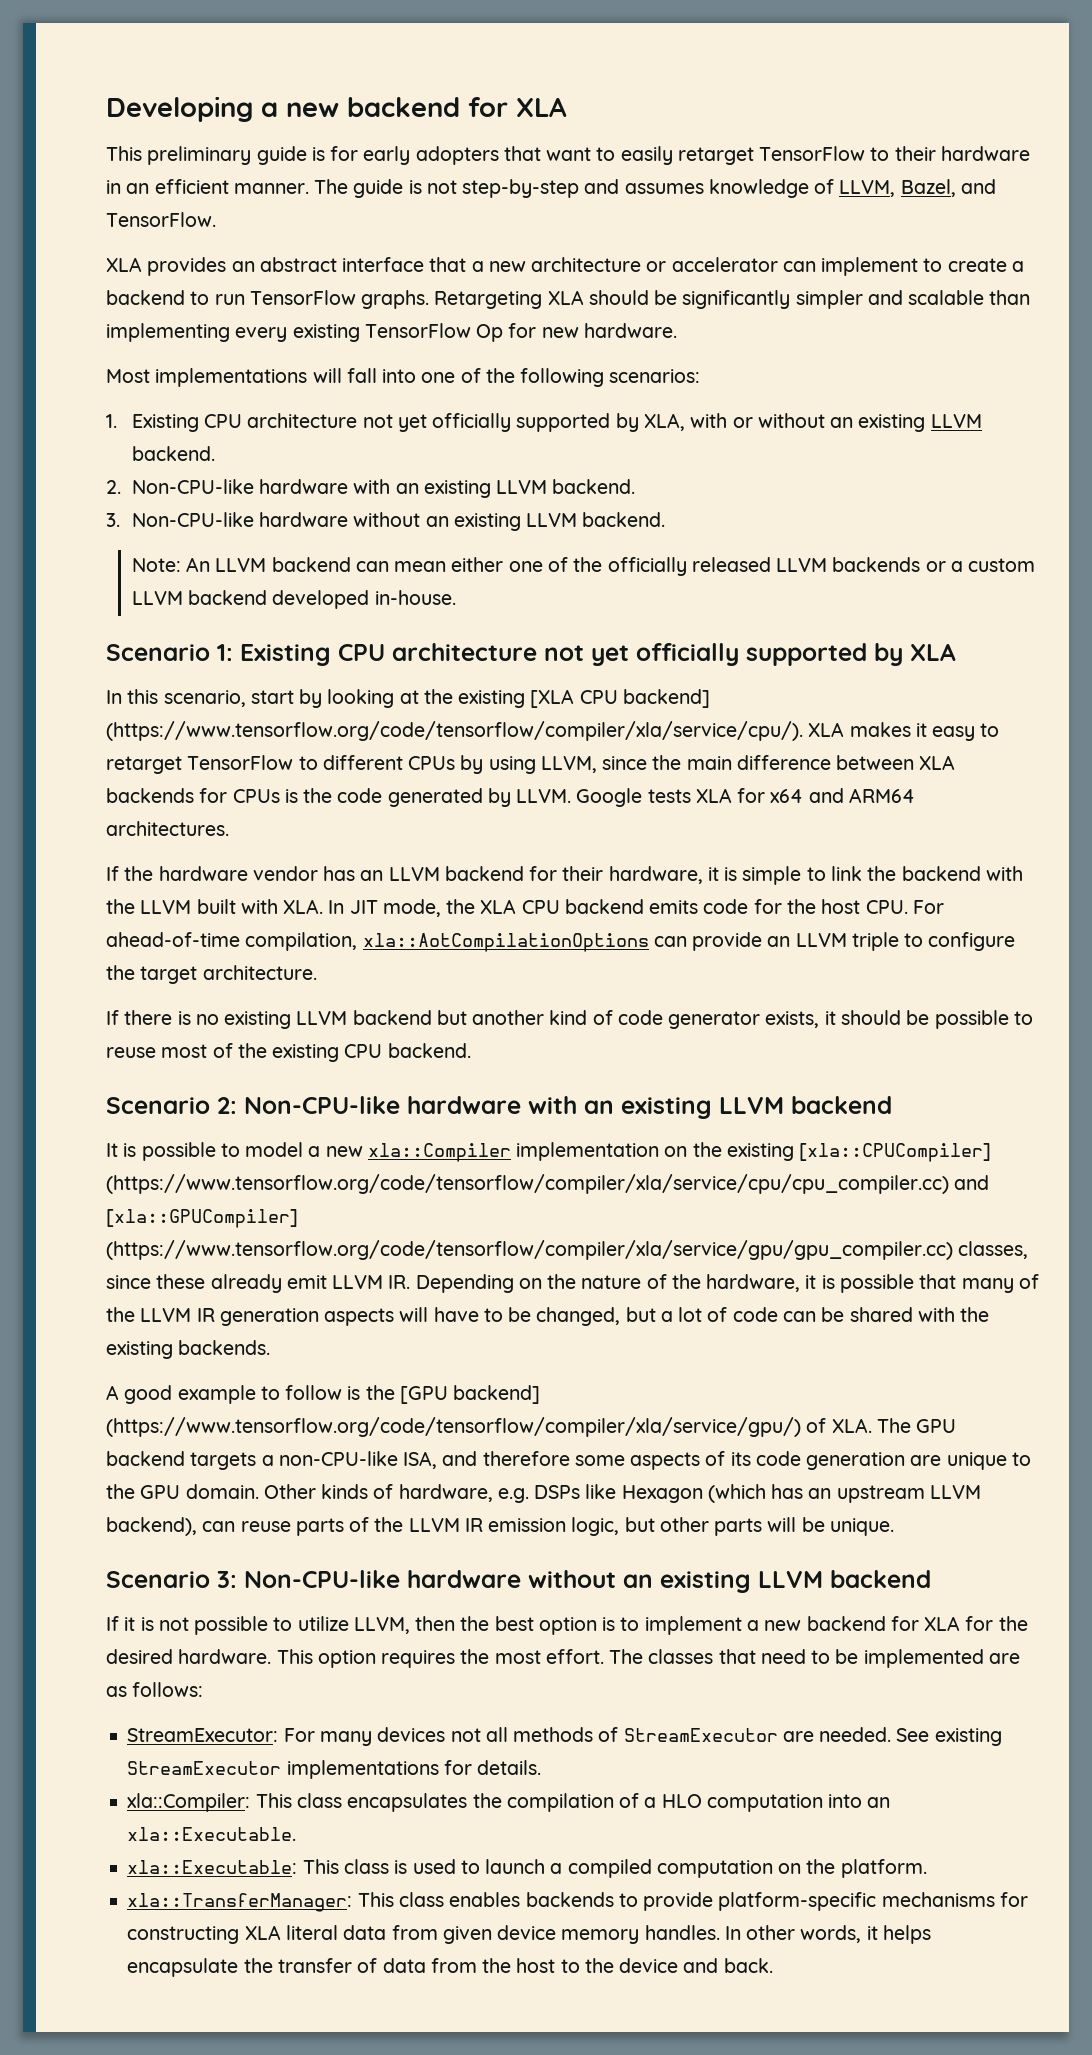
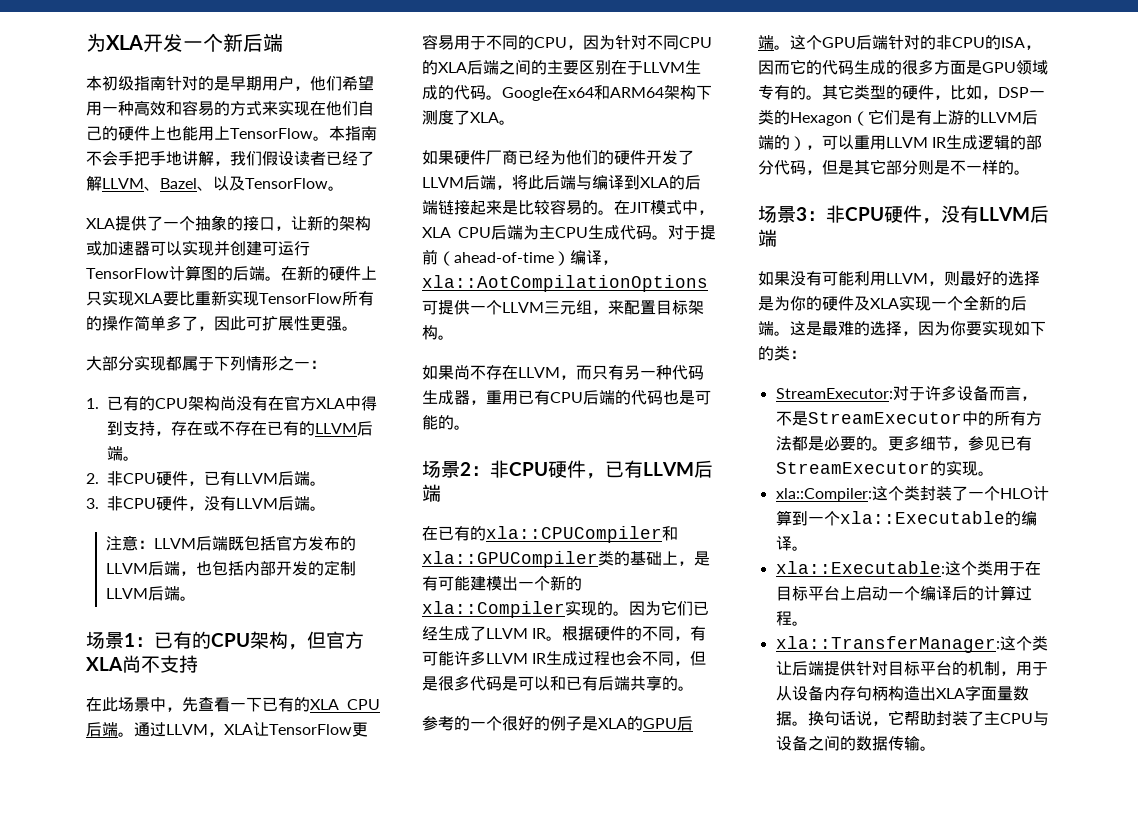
- Developing a new backend for XLA
- This preliminary guide is for early adopters that want to easily retarget TensorFlow to their hardware in an efficient manner. The guide is not step-by-step and assumes knowledge of LLVM, Bazel, and TensorFlow.
- XLA provides an abstract interface that a new architecture or accelerator can implement to create a backend to run TensorFlow graphs. Retargeting XLA should be significantly simpler and scalable than implementing every existing TensorFlow Op for new hardware.
- Most implementations will fall into one of the following scenarios:
- 1. Existing CPU architecture not yet officially supported by XLA, with or without an existing LLVM backend.
- 2. Non-CPU-like hardware with an existing LLVM backend.
- 3. Non-CPU-like hardware without an existing LLVM backend.
- Note: An LLVM backend can mean either one of the officially released LLVM backends or a custom LLVM backend developed in-house.
- Scenario 1: Existing CPU architecture not yet officially supported by XLA
- In this scenario, start by looking at the existing [XLA CPU backend] (https://www.tensorflow.org/code/tensorflow/compiler/xla/service/cpu/). XLA makes it easy to retarget TensorFlow to different CPUs by using LLVM, since the main difference between XLA backends for CPUs is the code generated by LLVM. Google tests XLA for x64 and ARM64 architectures.
- If the hardware vendor has an LLVM backend for their hardware, it is simple to link the backend with the LLVM built with XLA. In JIT mode, the XLA CPU backend emits code for the host CPU. For ahead-of-time compilation, xla::AotCompilationOptions can provide an LLVM triple to configure the target architecture.
- If there is no existing LLVM backend but another kind of code generator exists, it should be possible to reuse most of the existing CPU backend.
- Scenario 2: Non-CPU-like hardware with an existing LLVM backend
- It is possible to model a new xla::Compiler implementation on the existing [xla::CPUCompiler] (https://www.tensorflow.org/code/tensorflow/compiler/xla/service/cpu/cpu_compiler.cc) and [xla::GPUCompiler] (https://www.tensorflow.org/code/tensorflow/compiler/xla/service/gpu/gpu_compiler.cc) classes, since these already emit LLVM IR. Depending on the nature of the hardware, it is possible that many of the LLVM IR generation aspects will have to be changed, but a lot of code can be shared with the existing backends.
- A good example to follow is the [GPU backend] (https://www.tensorflow.org/code/tensorflow/compiler/xla/service/gpu/) of XLA. The GPU backend targets a non-CPU-like ISA, and therefore some aspects of its code generation are unique to the GPU domain. Other kinds of hardware, e.g. DSPs like Hexagon (which has an upstream LLVM backend), can reuse parts of the LLVM IR emission logic, but other parts will be unique.
- Scenario 3: Non-CPU-like hardware without an existing LLVM backend
- If it is not possible to utilize LLVM, then the best option is to implement a new backend for XLA for the desired hardware. This option requires the most effort. The classes that need to be implemented are as follows:
- StreamExecutor: For many devices not all methods of StreamExecutor are needed. See existing StreamExecutor implementations for details.
- xla::Compiler: This class encapsulates the compilation of a HLO computation into an xla::Executable.
- xla::Executable: This class is used to launch a compiled computation on the platform.
- xla::TransferManager: This class enables backends to provide platform-specific mechanisms for constructing XLA literal data from given device memory handles. In other words, it helps encapsulate the transfer of data from the host to the device and back.
+ 为XLA开发一个新后端
+ 本初级指南针对的是早期用户，他们希望用一种高效和容易的方式来实现在他们自己的硬件上也能用上TensorFlow。本指南不会手把手地讲解，我们假设读者已经了解LLVM、Bazel、以及TensorFlow。
+ XLA提供了一个抽象的接口，让新的架构或加速器可以实现并创建可运行TensorFlow计算图的后端。在新的硬件上只实现XLA要比重新实现TensorFlow所有的操作简单多了，因此可扩展性更强。
+ 大部分实现都属于下列情形之一：
+ 1.已有的CPU架构尚没有在官方XLA中得到支持，存在或不存在已有的LLVM后端。
+ 2.非CPU硬件，已有LLVM后端。
+ 3.非CPU硬件，没有LLVM后端。
+ 注意：LLVM后端既包括官方发布的LLVM后端，也包括内部开发的定制LLVM后端。
+ 场景1：已有的CPU架构，但官方XLA尚不支持
+ 在此场景中，先查看一下已有的XLA CPU后端。通过LLVM，XLA让TensorFlow更容易用于不同的CPU，因为针对不同CPU的XLA后端之间的主要区别在于LLVM生成的代码。Google在x64和ARM64架构下测度了XLA。
+ 如果硬件厂商已经为他们的硬件开发了LLVM后端，将此后端与编译到XLA的后端链接起来是比较容易的。在JIT模式中，XLA CPU后端为主CPU生成代码。对于提前（ahead-of-time）编译，xla::AotCompilationOptions可提供一个LLVM三元组，来配置目标架构。
+ 如果尚不存在LLVM，而只有另一种代码生成器，重用已有CPU后端的代码也是可能的。
+ 场景2：非CPU硬件，已有LLVM后端
+ 在已有的xla::CPUCompiler和xla::GPUCompiler类的基础上，是有可能建模出一个新的xla::Compiler实现的。因为它们已经生成了LLVM IR。根据硬件的不同，有可能许多LLVM IR生成过程也会不同，但是很多代码是可以和已有后端共享的。
+ 参考的一个很好的例子是XLA的GPU后端。这个GPU后端针对的非CPU的ISA，因而它的代码生成的很多方面是GPU领域专有的。其它类型的硬件，比如，DSP一类的Hexagon（它们是有上游的LLVM后端的），可以重用LLVM IR生成逻辑的部分代码，但是其它部分则是不一样的。
+ 场景3：非CPU硬件，没有LLVM后端
+ 如果没有可能利用LLVM，则最好的选择是为你的硬件及XLA实现一个全新的后端。这是最难的选择，因为你要实现如下的类：
+ StreamExecutor:对于许多设备而言，不是StreamExecutor中的所有方法都是必要的。更多细节，参见已有StreamExecutor的实现。
+ xla::Compiler:这个类封装了一个HLO计算到一个xla::Executable的编译。
+ xla::Executable:这个类用于在目标平台上启动一个编译后的计算过程。
+ xla::TransferManager:这个类让后端提供针对目标平台的机制，用于从设备内存句柄构造出XLA字面量数据。换句话说，它帮助封装了主CPU与设备之间的数据传输。

